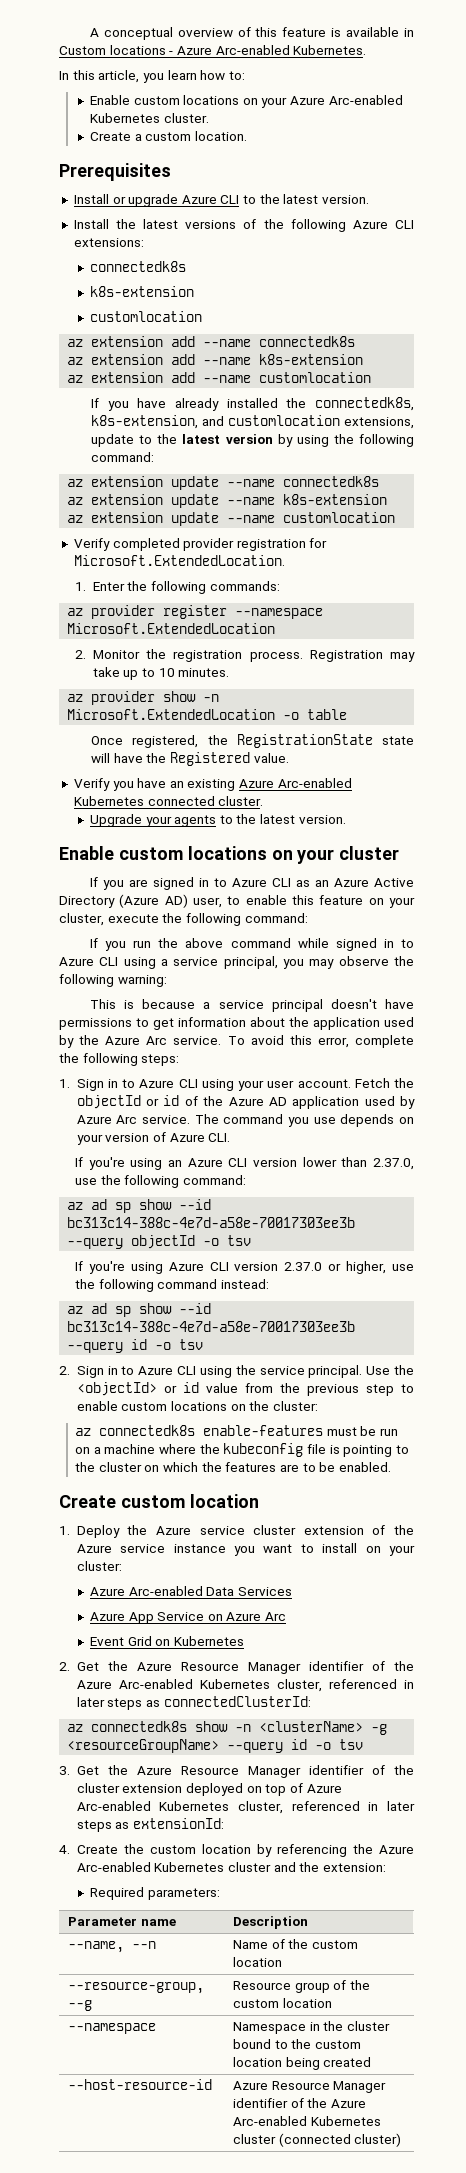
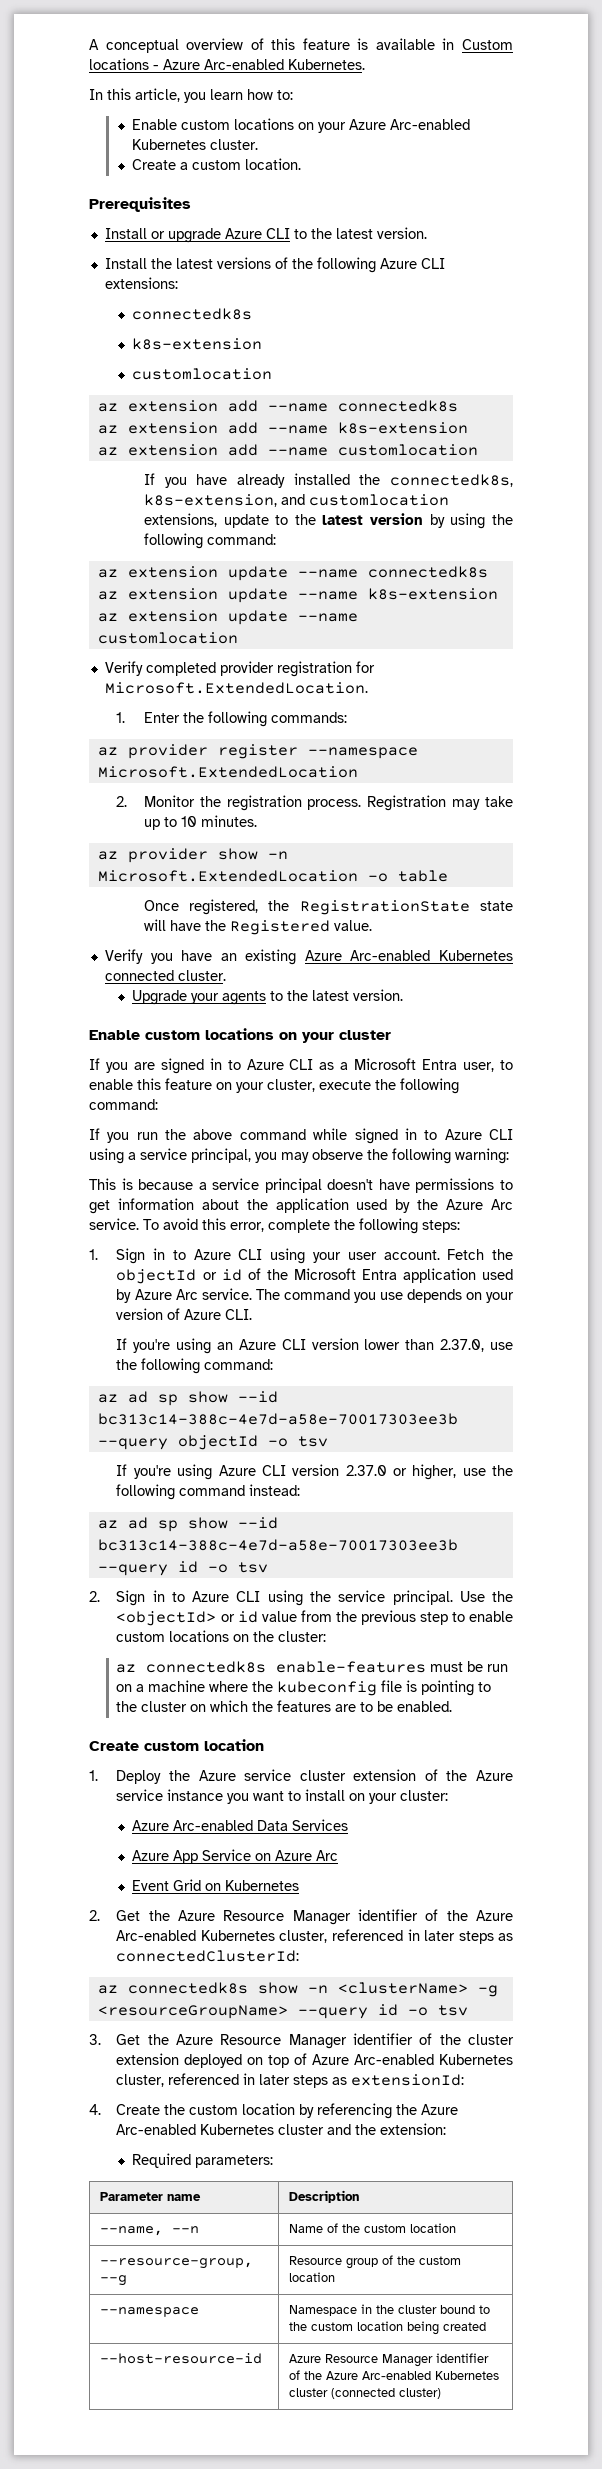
- If you are signed in to Azure CLI as an Azure Active Directory (Azure AD) user, to enable this feature on your cluster, execute the following command:
+ If you are signed in to Azure CLI as a Microsoft Entra user, to enable this feature on your cluster, execute the following command:
- Fetch the objectId or id of the Azure AD application used by Azure Arc service.
+ Fetch the objectId or id of the Microsoft Entra application used by Azure Arc service.

